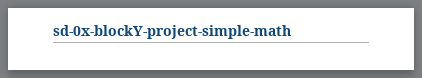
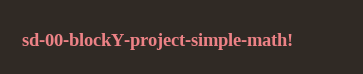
- sd-0x-blockY-project-simple-math
+ sd-00-blockY-project-simple-math!

